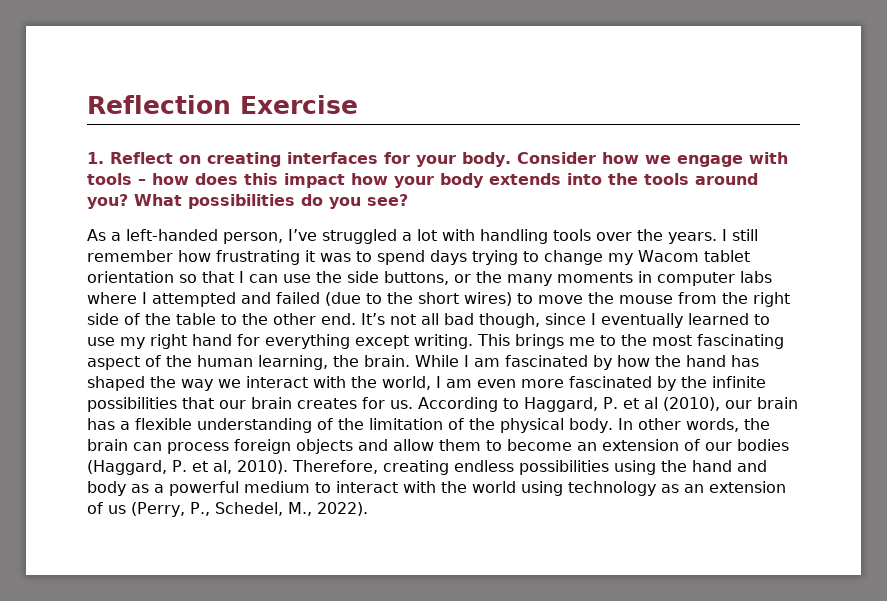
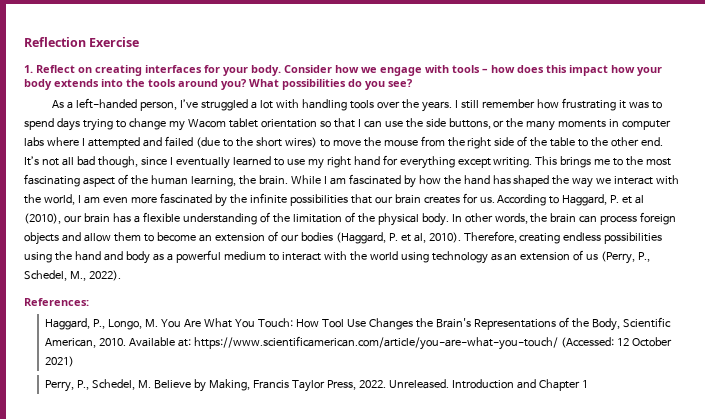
+ References:
+ Haggard, P., Longo, M. You Are What You Touch: How Tool Use Changes the Brain's Representations of the Body, Scientific American, 2010. Available at: https://www.scientificamerican.com/article/you-are-what-you-touch/ (Accessed: 12 October 2021)
+ Perry, P., Schedel, M. Believe by Making, Francis Taylor Press, 2022. Unreleased. Introduction and Chapter 1

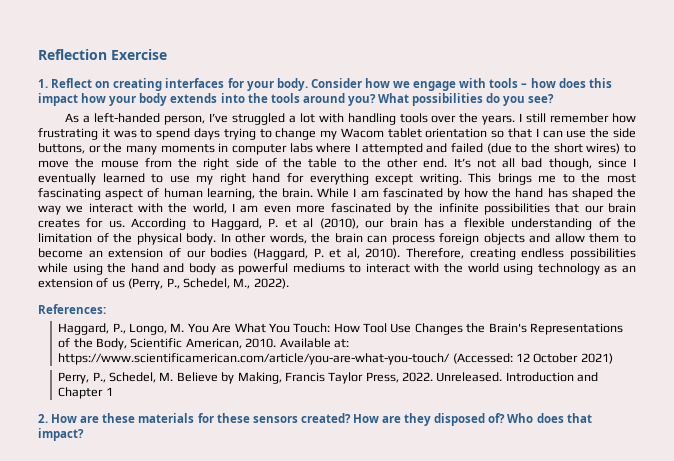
- This brings me to the most fascinating aspect of the human learning, the brain.
+ This brings me to the most fascinating aspect of human learning, the brain.
- Therefore, creating endless possibilities using the hand and body as a powerful medium to interact with the world using technology as an extension of us (Perry, P., Schedel, M., 2022).
+ Therefore, creating endless possibilities while using the hand and body as powerful mediums to interact with the world using technology as an extension of us (Perry, P., Schedel, M., 2022).
+ 2. How are these materials for these sensors created? How are they disposed of? Who does that impact?

